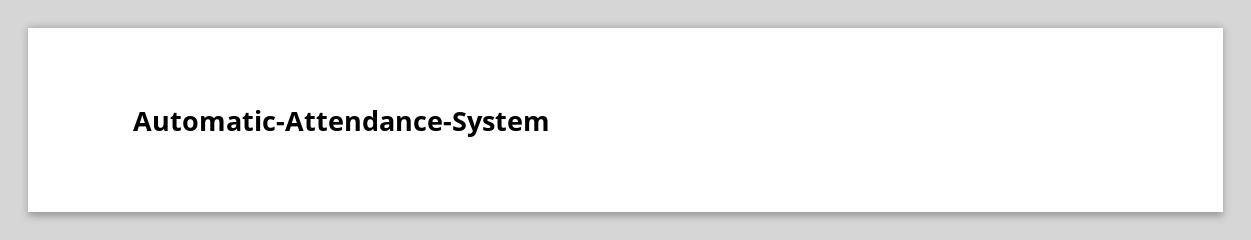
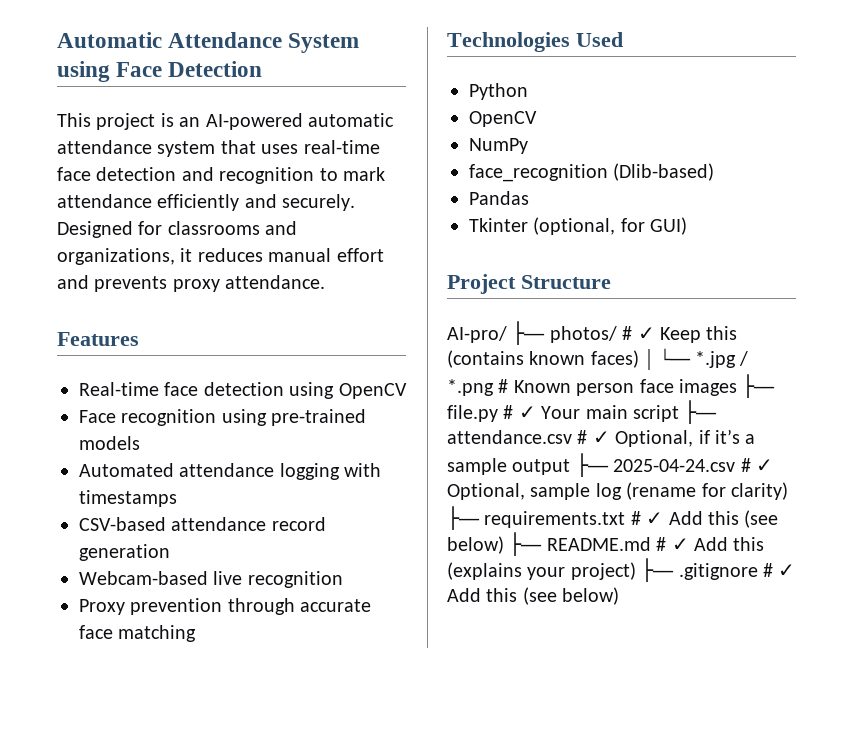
- Automatic-Attendance-System
+ Automatic Attendance System using Face Detection
+ This project is an AI-powered automatic attendance system that uses real-time face detection and recognition to mark attendance efficiently and securely. Designed for classrooms and organizations, it reduces manual effort and prevents proxy attendance.
+ Features
+ Real-time face detection using OpenCV
+ Face recognition using pre-trained models
+ Automated attendance logging with timestamps
+ CSV-based attendance record generation
+ Webcam-based live recognition
+ Proxy prevention through accurate face matching
+ Technologies Used
+ Python
+ OpenCV
+ NumPy
+ face_recognition (Dlib-based)
+ Pandas
+ Tkinter (optional, for GUI)
+ Project Structure
+ AI-pro/ ├── photos/ # ✓ Keep this (contains known faces) │ └── *.jpg / *.png # Known person face images ├── file.py # ✓ Your main script ├── attendance.csv # ✓ Optional, if it’s a sample output ├── 2025-04-24.csv # ✓ Optional, sample log (rename for clarity) ├── requirements.txt # ✓ Add this (see below) ├── README.md # ✓ Add this (explains your project) ├── .gitignore # ✓ Add this (see below)

